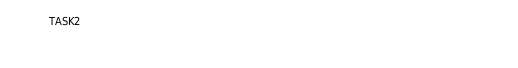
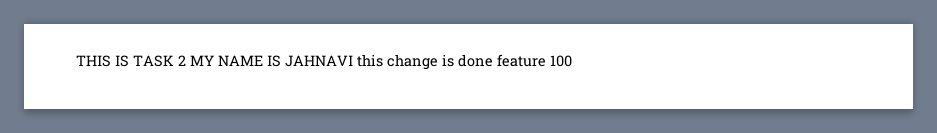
- TASK2
+ THIS IS TASK 2 MY NAME IS JAHNAVI this change is done feature 100

